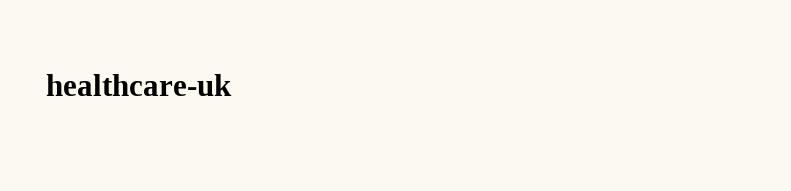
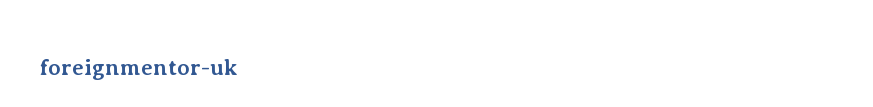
- healthcare-uk
+ foreignmentor-uk

